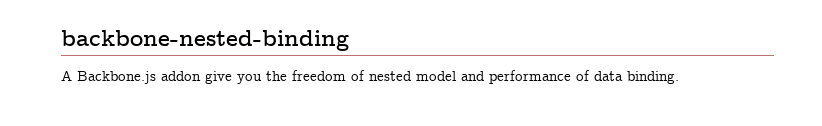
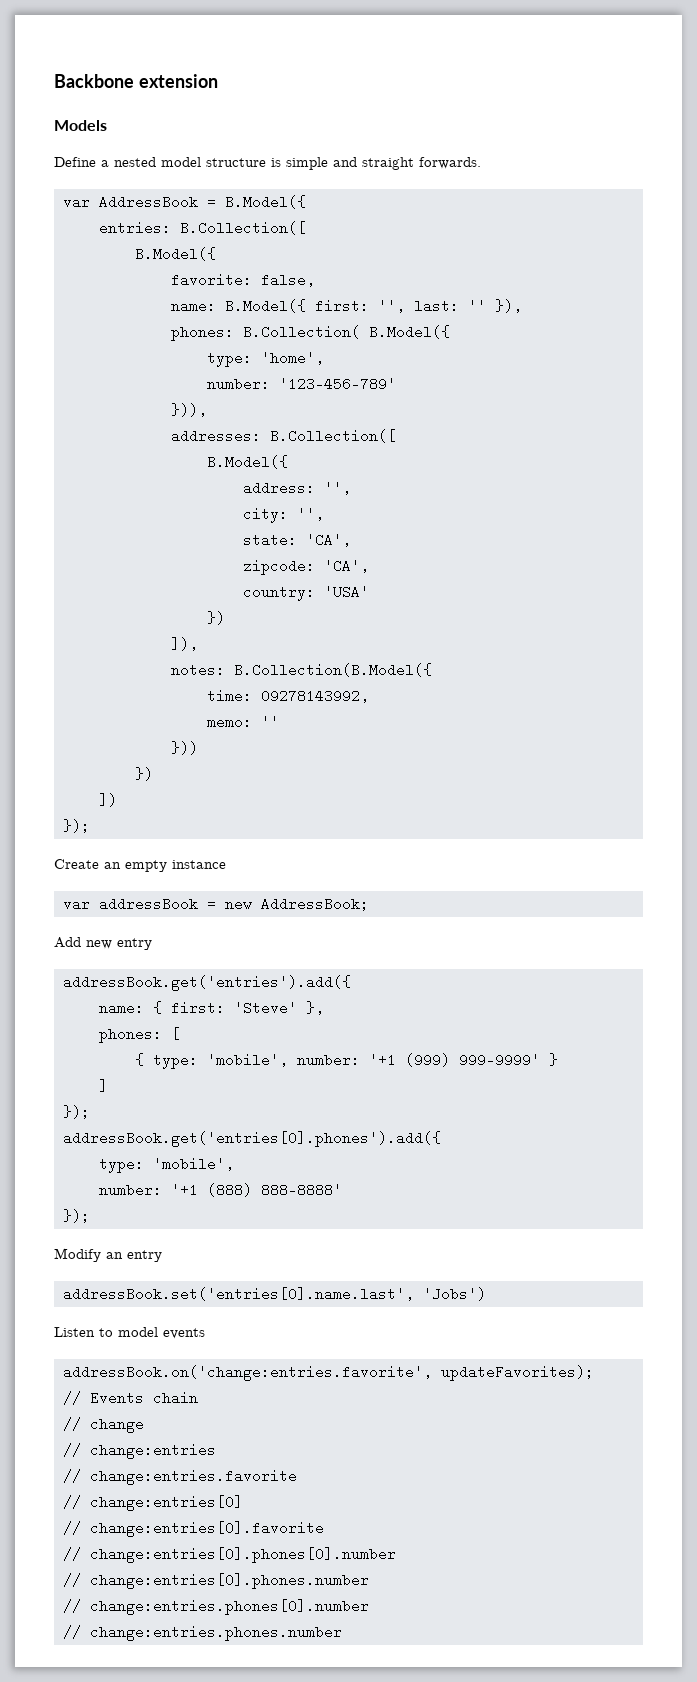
- backbone-nested-binding
- A Backbone.js addon give you the freedom of nested model and performance of data binding.
+ Backbone extension
+ Models
+ Define a nested model structure is simple and straight forwards.
+ var AddressBook = B.Model({
+ entries: B.Collection([
+ B.Model({
+ favorite: false,
+ name: B.Model({ first: '', last: '' }),
+ phones: B.Collection( B.Model({
+ type: 'home',
+ number: '123-456-789'
+ })),
+ addresses: B.Collection([
+ B.Model({
+ address: '',
+ city: '',
+ state: 'CA',
+ zipcode: 'CA',
+ country: 'USA'
+ })
+ ]),
+ notes: B.Collection(B.Model({
+ time: 09278143992,
+ memo: ''
+ }))
+ })
+ ])
+ });
+ Create an empty instance
+ var addressBook = new AddressBook;
+ Add new entry
+ addressBook.get('entries').add({
+ name: { first: 'Steve' },
+ phones: [
+ { type: 'mobile', number: '+1 (999) 999-9999' }
+ ]
+ });
+ addressBook.get('entries[0].phones').add({
+ type: 'mobile',
+ number: '+1 (888) 888-8888'
+ });
+ Modify an entry
+ addressBook.set('entries[0].name.last', 'Jobs')
+ Listen to model events
+ addressBook.on('change:entries.favorite', updateFavorites);
+ // Events chain
+ // change
+ // change:entries
+ // change:entries.favorite
+ // change:entries[0]
+ // change:entries[0].favorite
+ // change:entries[0].phones[0].number
+ // change:entries[0].phones.number
+ // change:entries.phones[0].number
+ // change:entries.phones.number

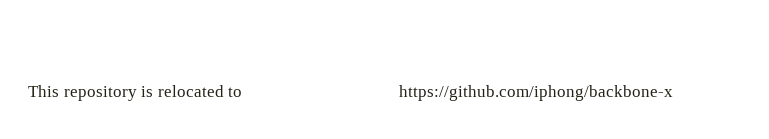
- Backbone extension
- Models
- Define a nested model structure is simple and straight forwards.
- var AddressBook = B.Model({
- entries: B.Collection([
- B.Model({
- favorite: false,
- name: B.Model({ first: '', last: '' }),
- phones: B.Collection( B.Model({
- type: 'home',
- number: '123-456-789'
- })),
- addresses: B.Collection([
- B.Model({
- address: '',
- city: '',
- state: 'CA',
- zipcode: 'CA',
- country: 'USA'
- })
- ]),
- notes: B.Collection(B.Model({
- time: 09278143992,
- memo: ''
- }))
- })
- ])
- });
- Create an empty instance
- var addressBook = new AddressBook;
- Add new entry
- addressBook.get('entries').add({
- name: { first: 'Steve' },
- phones: [
- { type: 'mobile', number: '+1 (999) 999-9999' }
- ]
- });
- addressBook.get('entries[0].phones').add({
- type: 'mobile',
- number: '+1 (888) 888-8888'
- });
- Modify an entry
- addressBook.set('entries[0].name.last', 'Jobs')
- Listen to model events
- addressBook.on('change:entries.favorite', updateFavorites);
- // Events chain
- // change
- // change:entries
- // change:entries.favorite
- // change:entries[0]
- // change:entries[0].favorite
- // change:entries[0].phones[0].number
- // change:entries[0].phones.number
- // change:entries.phones[0].number
- // change:entries.phones.number
+ This repository is relocated to https://github.com/iphong/backbone-x

